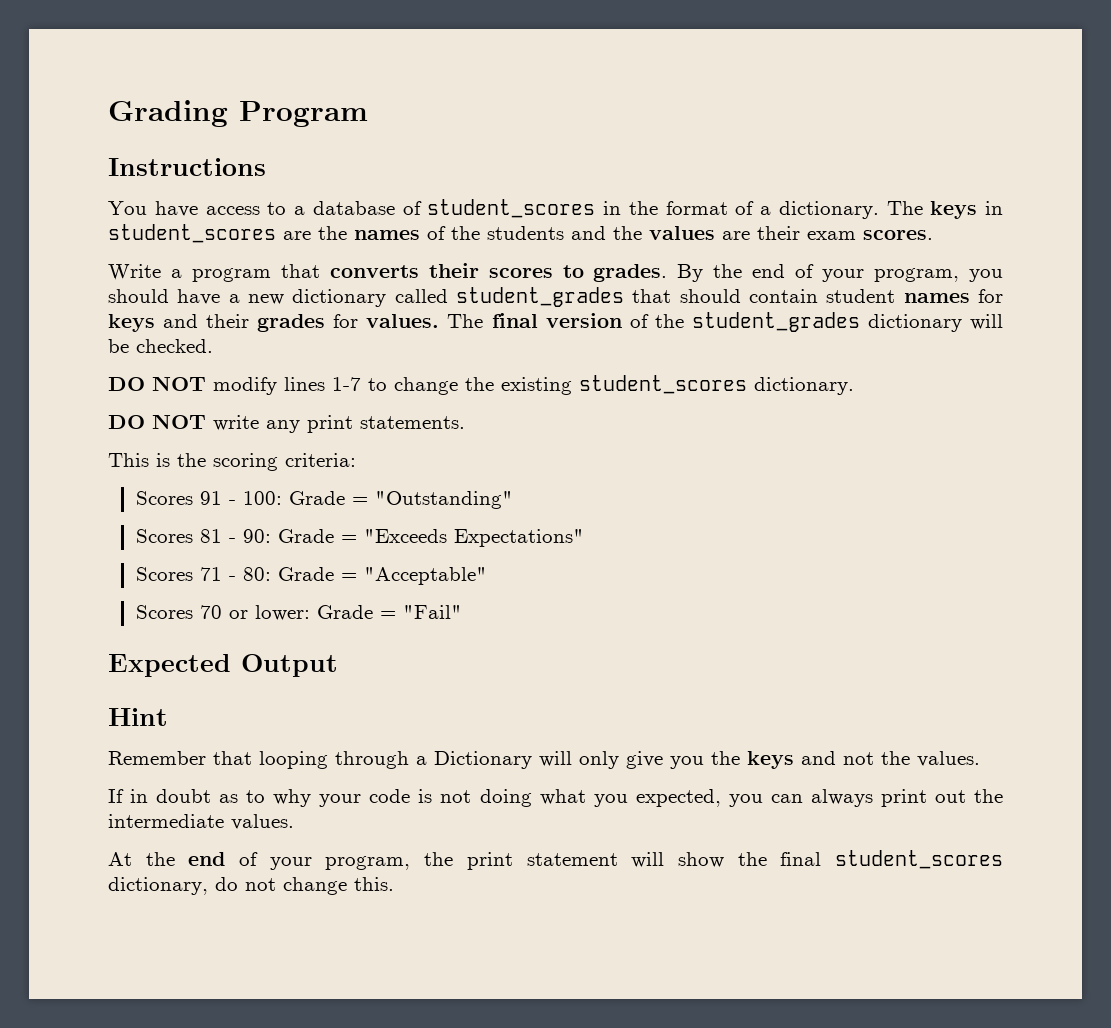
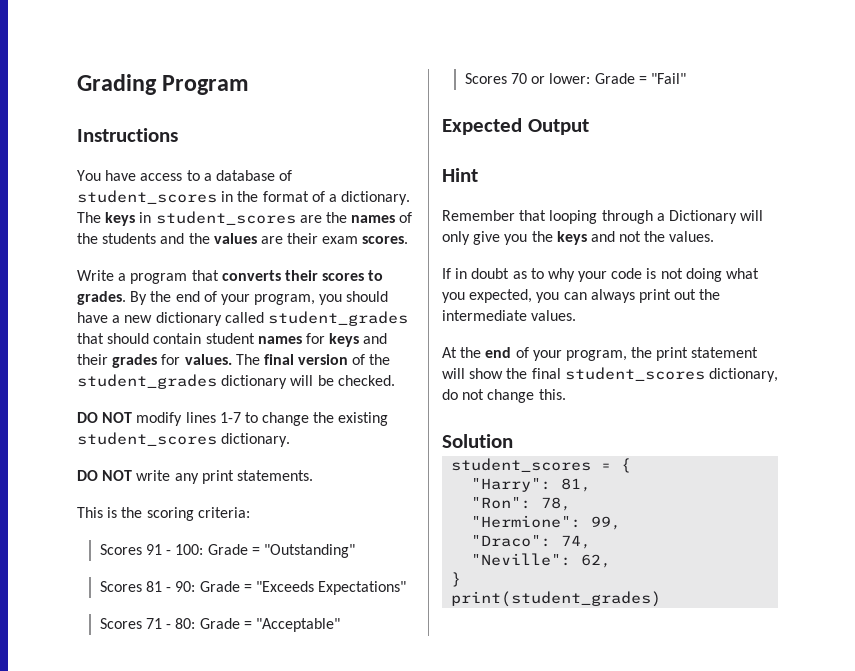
+ Solution
+ student_scores = {
+ "Harry": 81,
+ "Ron": 78,
+ "Hermione": 99,
+ "Draco": 74,
+ "Neville": 62,
+ }
+ print(student_grades)

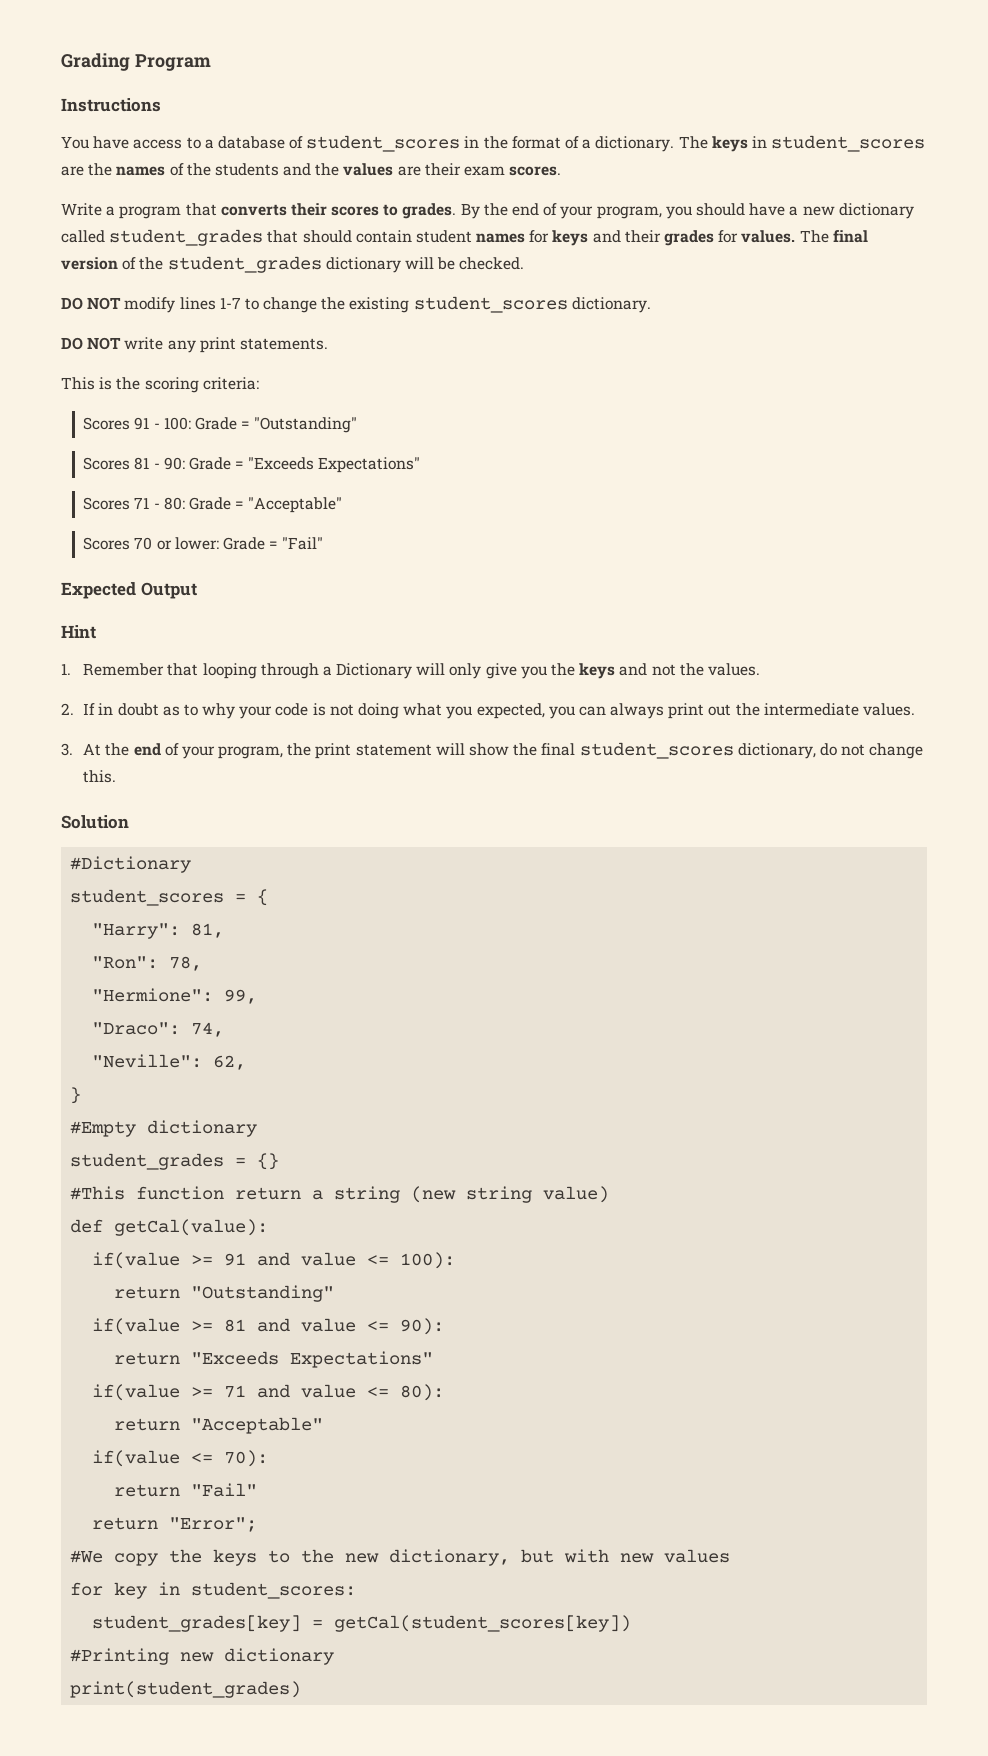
- Remember that looping through a Dictionary will only give you the keys and not the values.
+ 1. Remember that looping through a Dictionary will only give you the keys and not the values.
- If in doubt as to why your code is not doing what you expected, you can always print out the intermediate values.
+ 2. If in doubt as to why your code is not doing what you expected, you can always print out the intermediate values.
- At the end of your program, the print statement will show the final student_scores dictionary, do not change this.
+ 3. At the end of your program, the print statement will show the final student_scores dictionary, do not change this.
+ #Dictionary
+ #Empty dictionary
+ student_grades = {}
+ #This function return a string (new string value)
+ def getCal(value):
+ if(value >= 91 and value <= 100):
+ return "Outstanding"
+ if(value >= 81 and value <= 90):
+ return "Exceeds Expectations"
+ if(value >= 71 and value <= 80):
+ return "Acceptable"
+ if(value <= 70):
+ return "Fail"
+ return "Error";
+ #We copy the keys to the new dictionary, but with new values
+ for key in student_scores:
+ student_grades[key] = getCal(student_scores[key])
+ #Printing new dictionary

